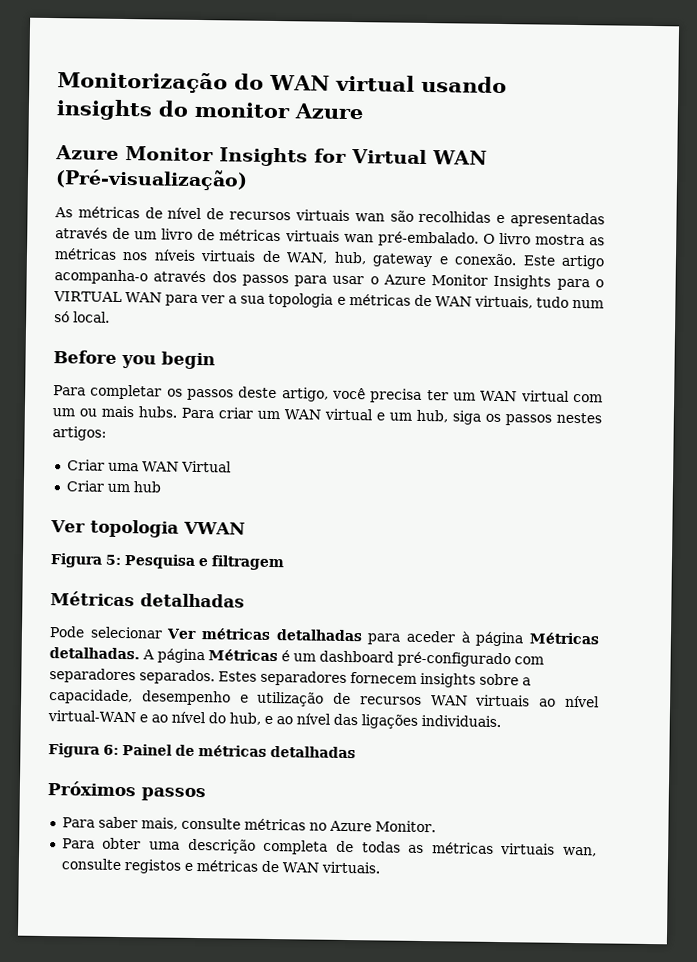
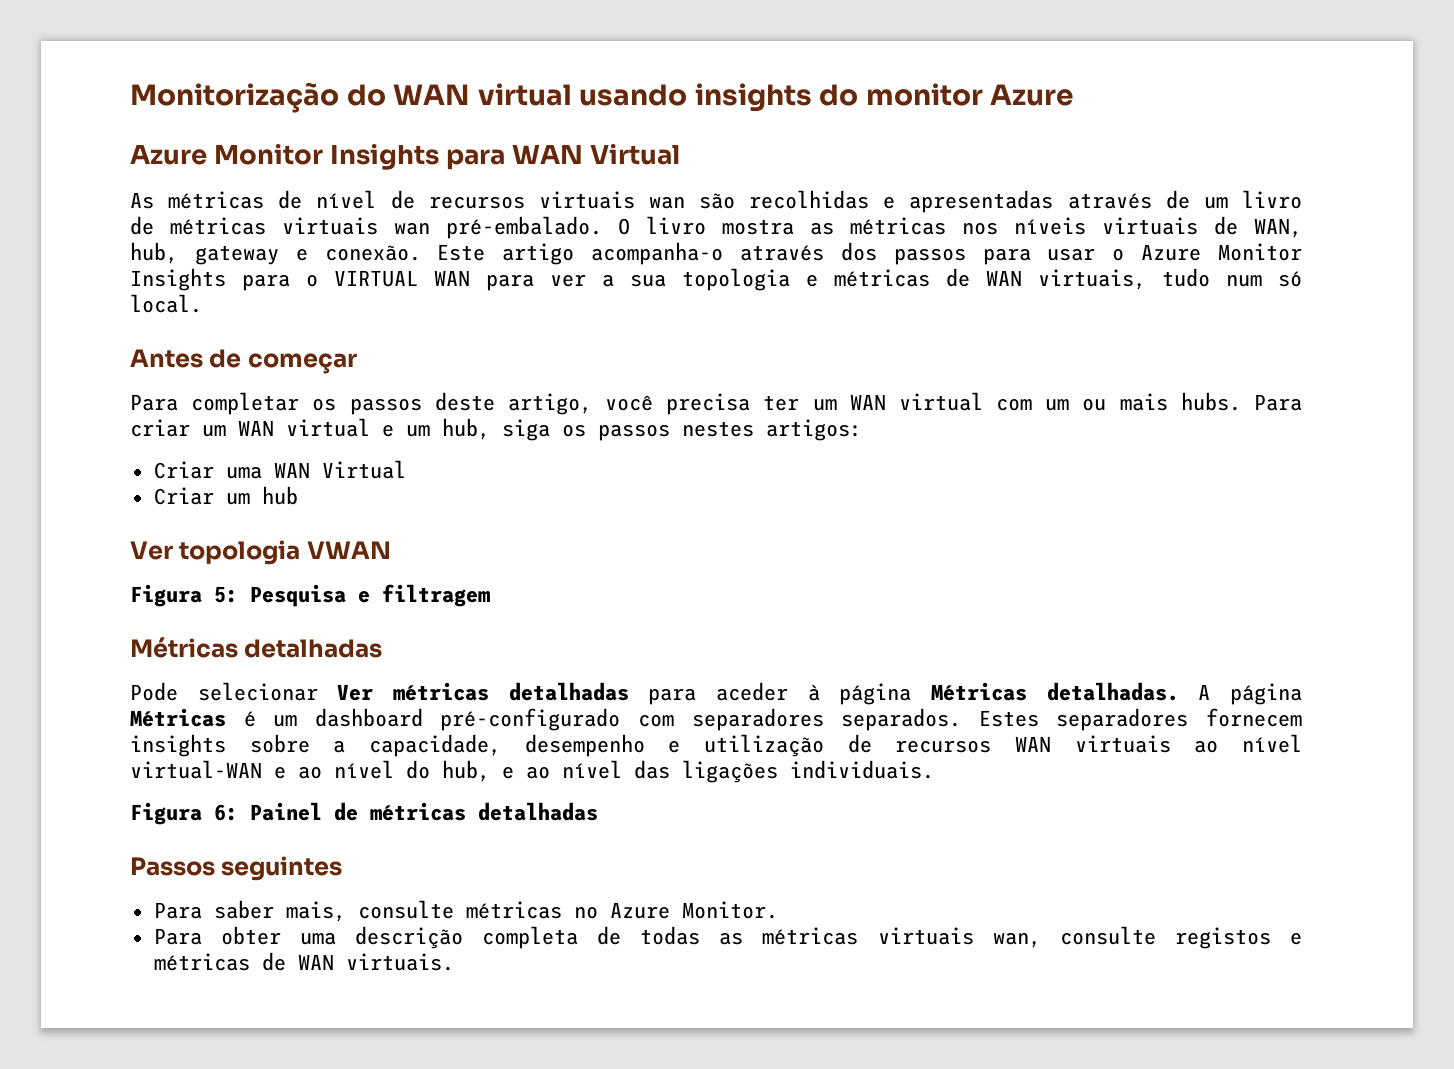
- Azure Monitor Insights for Virtual WAN (Pré-visualização)
+ Azure Monitor Insights para WAN Virtual
- Before you begin
+ Antes de começar
- Próximos passos
+ Passos seguintes

